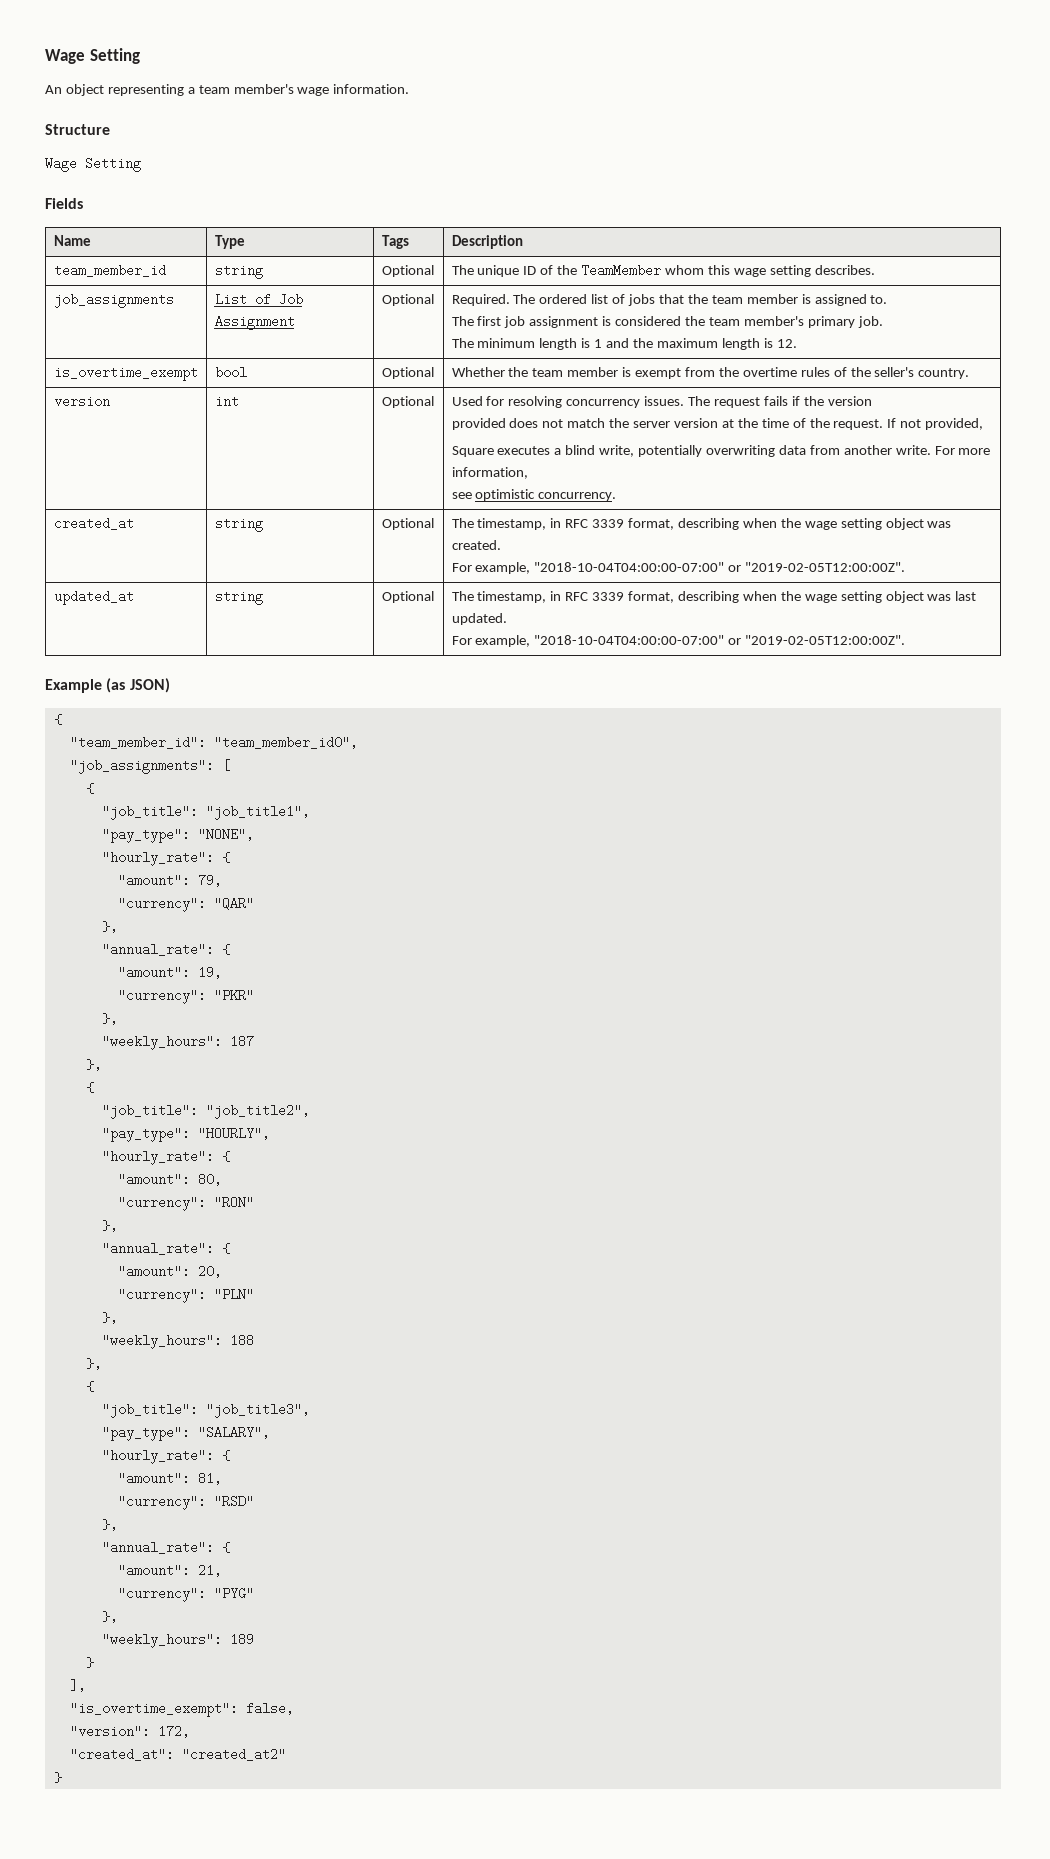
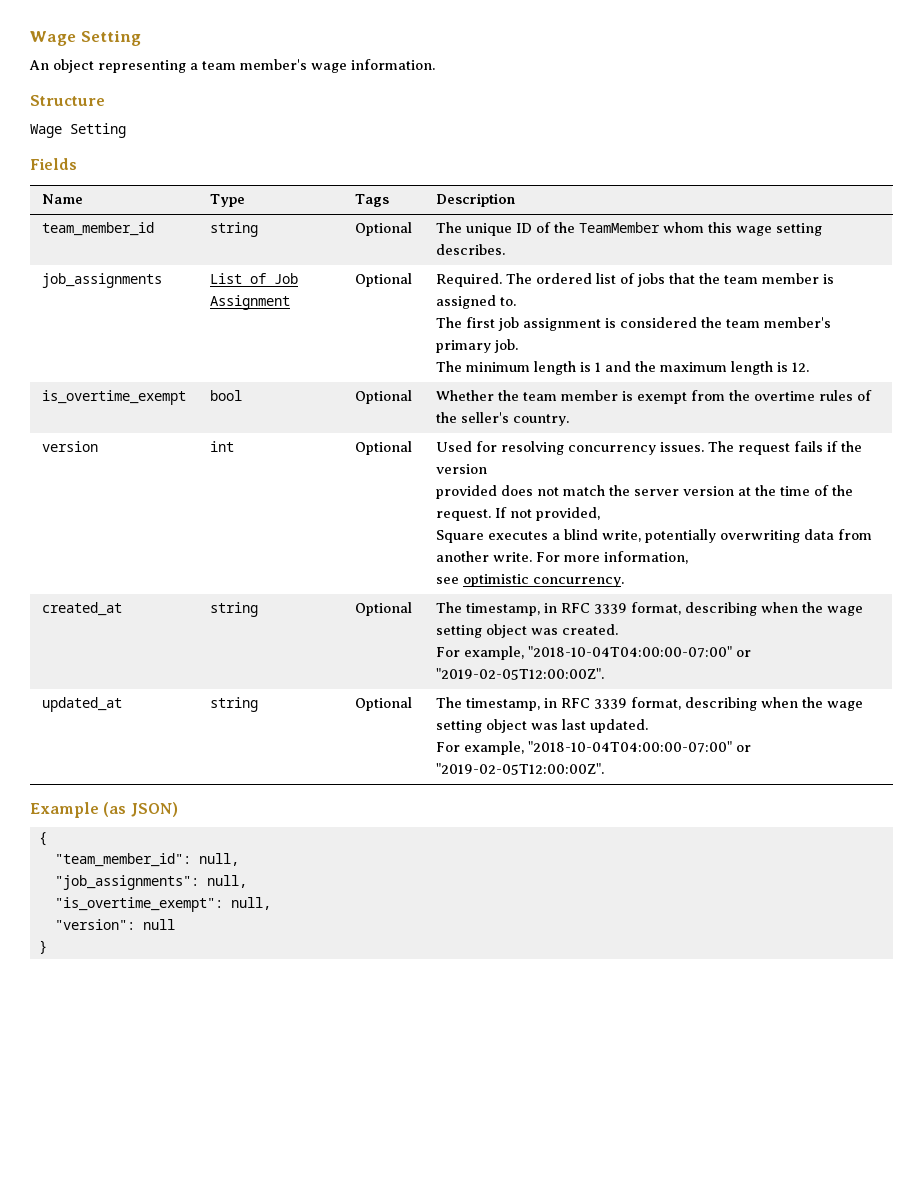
- "team_member_id": "team_member_id0",
+ "team_member_id": null,
- "job_assignments": [
- {
- "job_title": "job_title1",
- "pay_type": "NONE",
- "hourly_rate": {
- "amount": 79,
- "currency": "QAR"
- },
- "annual_rate": {
- "amount": 19,
- "currency": "PKR"
- },
- "weekly_hours": 187
- },
- {
- "job_title": "job_title2",
- "pay_type": "HOURLY",
- "hourly_rate": {
- "amount": 80,
- "currency": "RON"
- },
- "annual_rate": {
- "amount": 20,
- "currency": "PLN"
- },
- "weekly_hours": 188
- },
- {
- "job_title": "job_title3",
- "pay_type": "SALARY",
- "hourly_rate": {
- "amount": 81,
- "currency": "RSD"
- },
- "annual_rate": {
- "amount": 21,
- "currency": "PYG"
- },
- "weekly_hours": 189
- }
- ],
- "is_overtime_exempt": false,
- "version": 172,
- "created_at": "created_at2"
+ "job_assignments": null,
+ "is_overtime_exempt": null,
+ "version": null

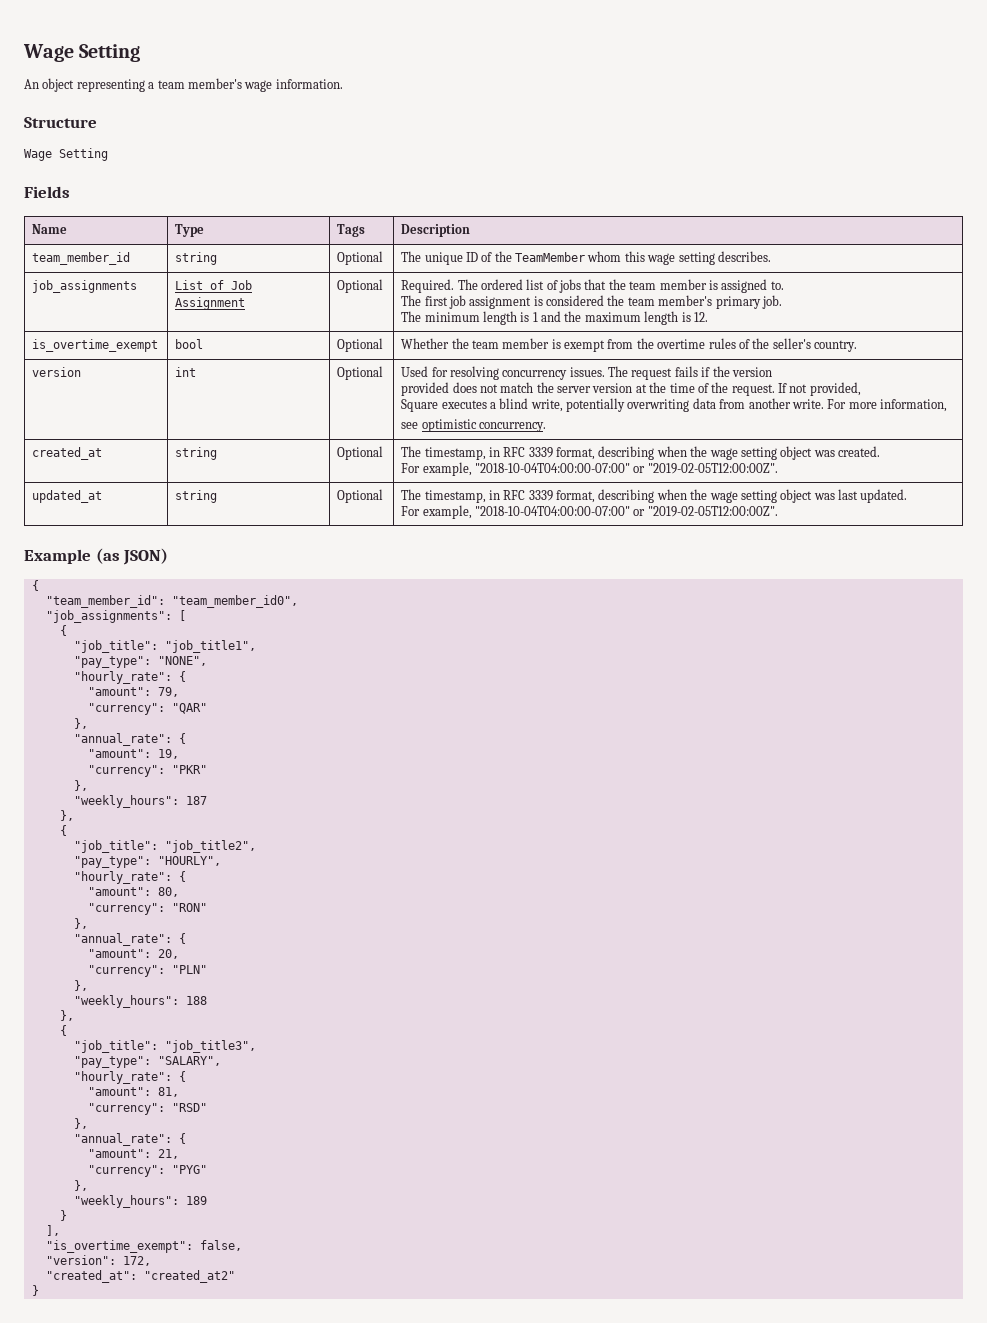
- "team_member_id": null,
+ "team_member_id": "team_member_id0",
- "job_assignments": null,
+ "job_assignments": [
+ {
+ "job_title": "job_title1",
+ "pay_type": "NONE",
+ "hourly_rate": {
+ "amount": 79,
+ "currency": "QAR"
+ },
+ "annual_rate": {
+ "amount": 19,
+ "currency": "PKR"
+ },
+ "weekly_hours": 187
+ },
+ {
+ "job_title": "job_title2",
+ "pay_type": "HOURLY",
+ "hourly_rate": {
+ "amount": 80,
+ "currency": "RON"
+ },
+ "annual_rate": {
+ "amount": 20,
+ "currency": "PLN"
+ },
+ "weekly_hours": 188
+ },
+ {
+ "job_title": "job_title3",
+ "pay_type": "SALARY",
+ "hourly_rate": {
+ "amount": 81,
+ "currency": "RSD"
+ },
+ "annual_rate": {
+ "amount": 21,
+ "currency": "PYG"
+ },
+ "weekly_hours": 189
+ }
+ ],
- "is_overtime_exempt": null,
+ "is_overtime_exempt": false,
- "version": null
+ "version": 172,
+ "created_at": "created_at2"

